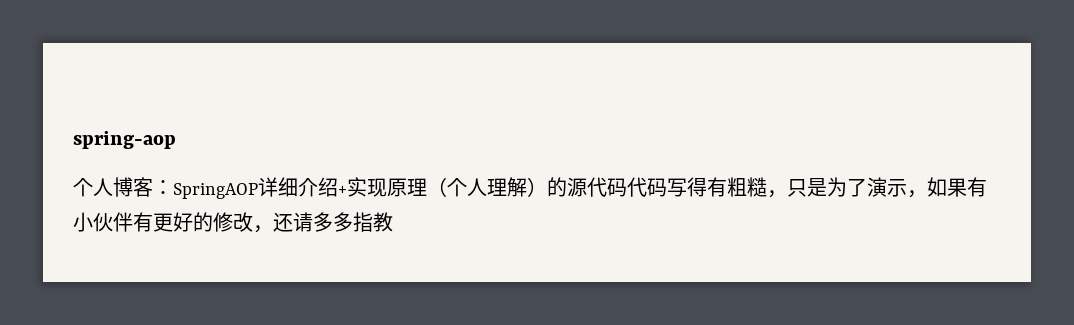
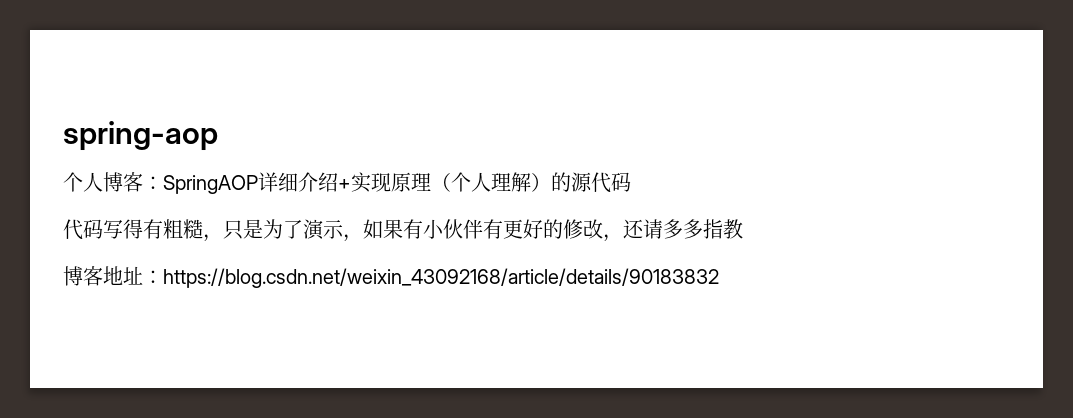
- 个人博客：SpringAOP详细介绍+实现原理（个人理解）的源代码代码写得有粗糙，只是为了演示，如果有小伙伴有更好的修改，还请多多指教
+ 个人博客：SpringAOP详细介绍+实现原理（个人理解）的源代码
+ 代码写得有粗糙，只是为了演示，如果有小伙伴有更好的修改，还请多多指教
+ 博客地址：https://blog.csdn.net/weixin_43092168/article/details/90183832

